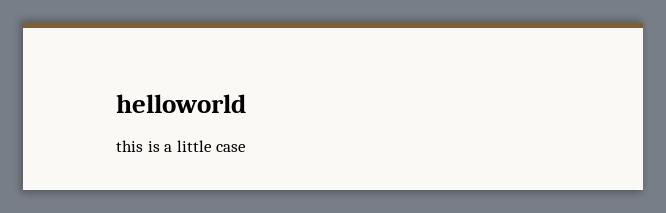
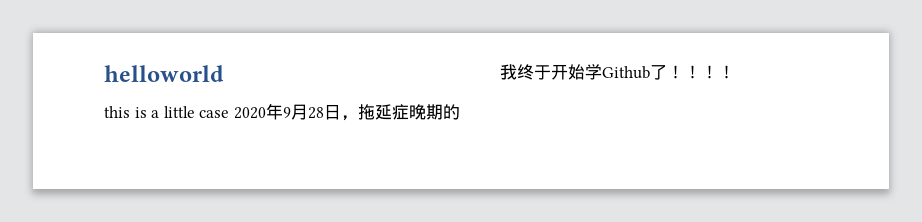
- this is a little case
+ this is a little case 2020年9月28日，拖延症晚期的我终于开始学Github了！！！！

